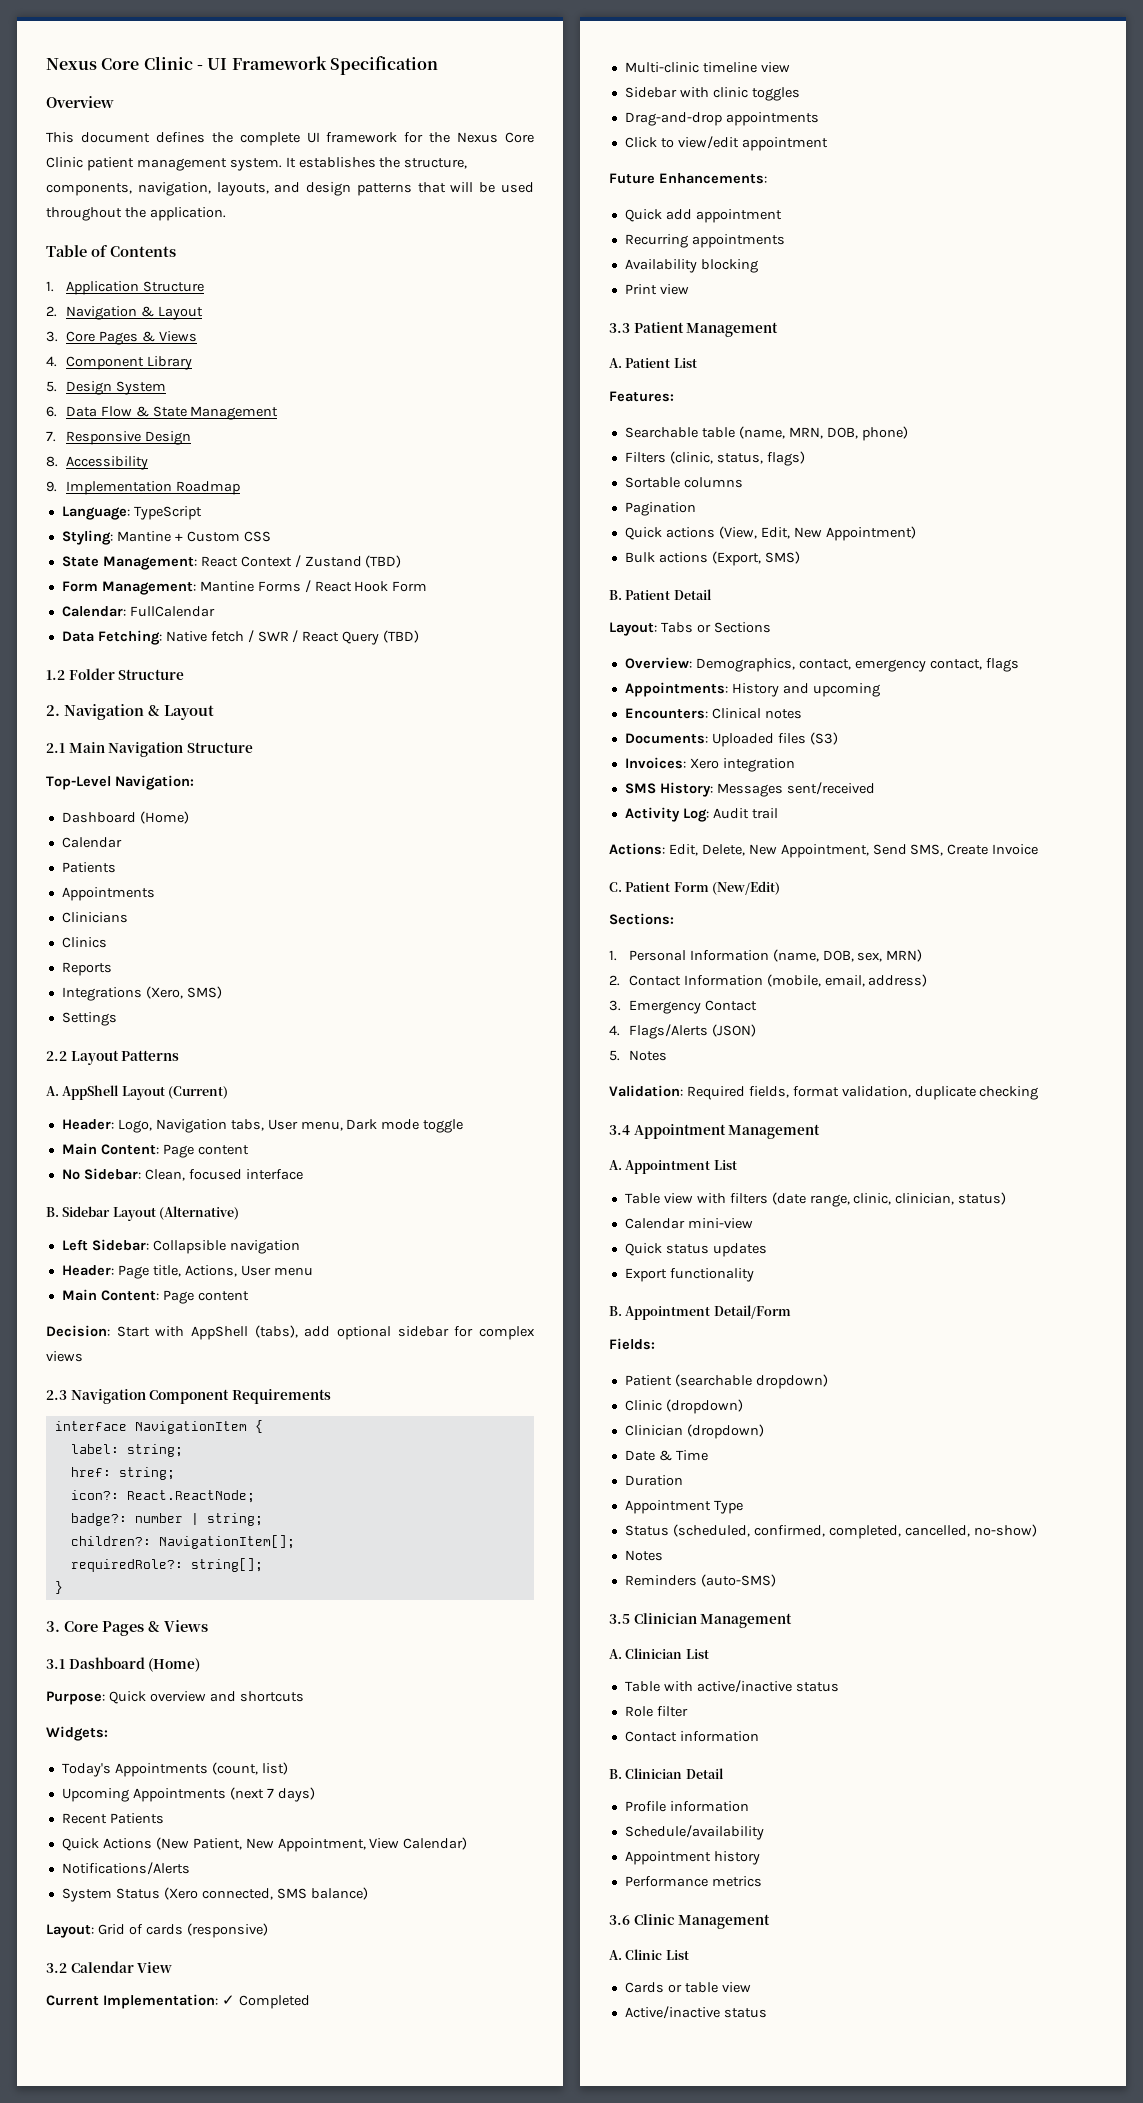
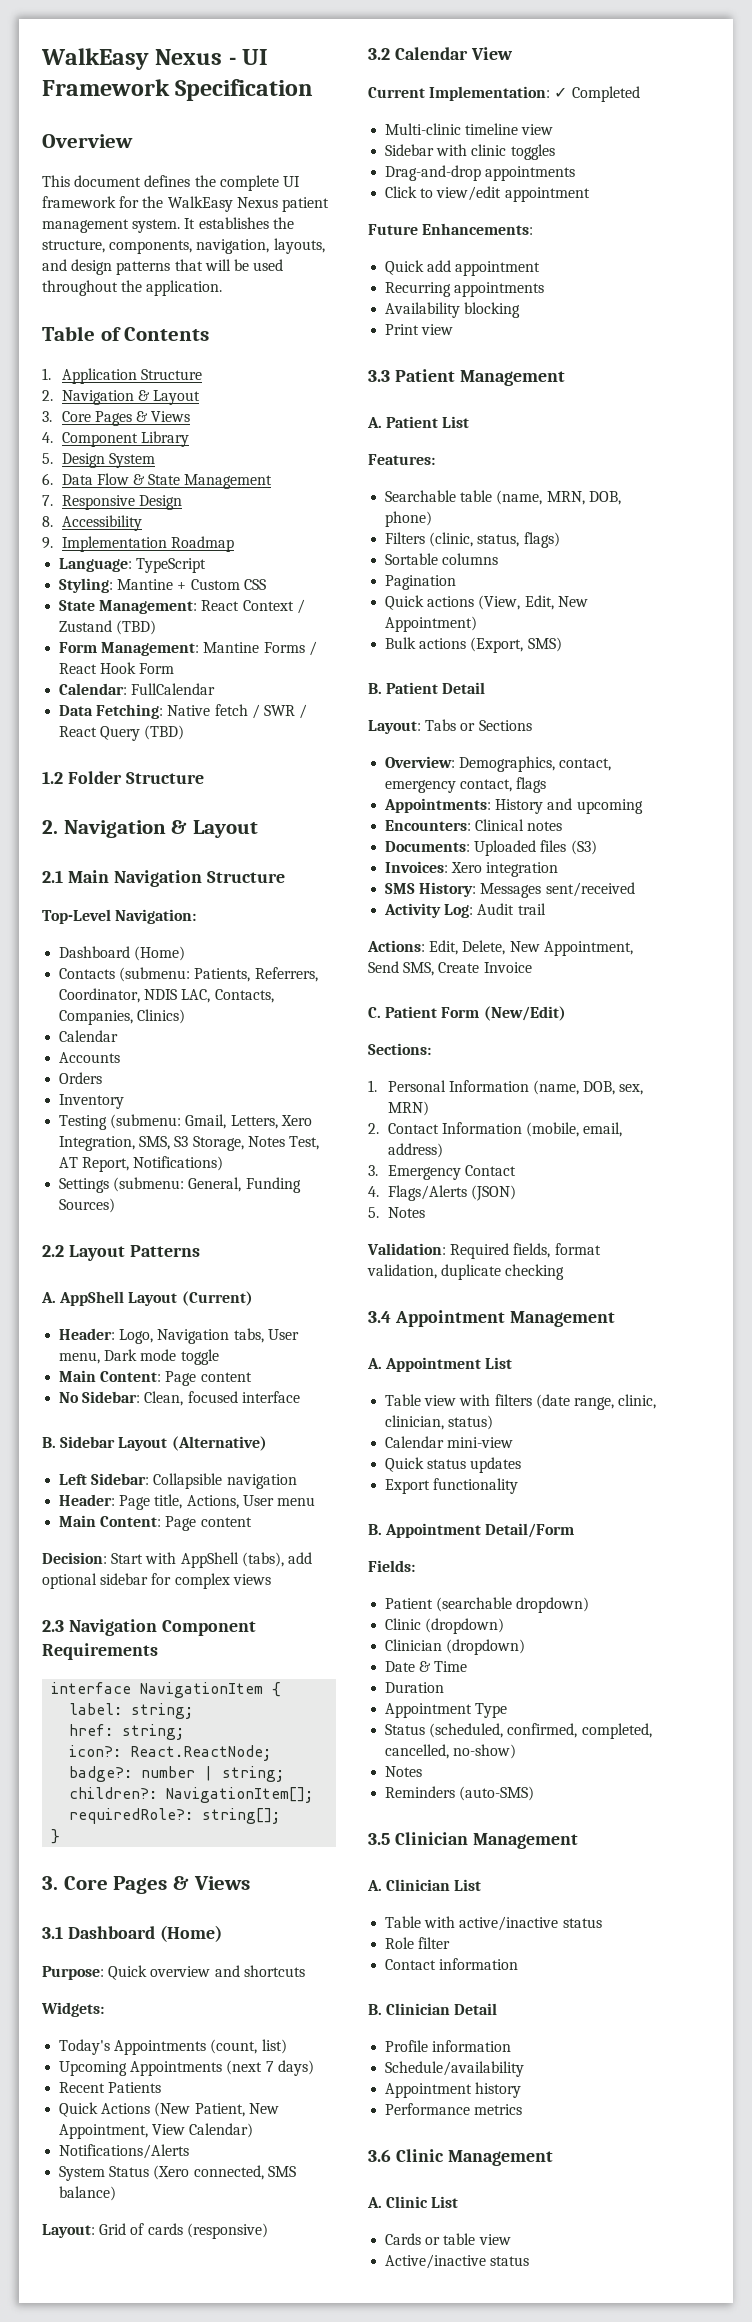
- Nexus Core Clinic - UI Framework Specification
+ WalkEasy Nexus - UI Framework Specification
- This document defines the complete UI framework for the Nexus Core Clinic patient management system.
+ This document defines the complete UI framework for the WalkEasy Nexus patient management system.
  Top-Level Navigation:
  Dashboard (Home)
+ Contacts (submenu: Patients, Referrers, Coordinator, NDIS LAC, Contacts, Companies, Clinics)
  Calendar
- Patients
- Appointments
- Clinicians
- Clinics
- Reports
- Integrations (Xero, SMS)
- Settings
+ Accounts
+ Orders
+ Inventory
+ Testing (submenu: Gmail, Letters, Xero Integration, SMS, S3 Storage, Notes Test, AT Report, Notifications)
+ Settings (submenu: General, Funding Sources)

